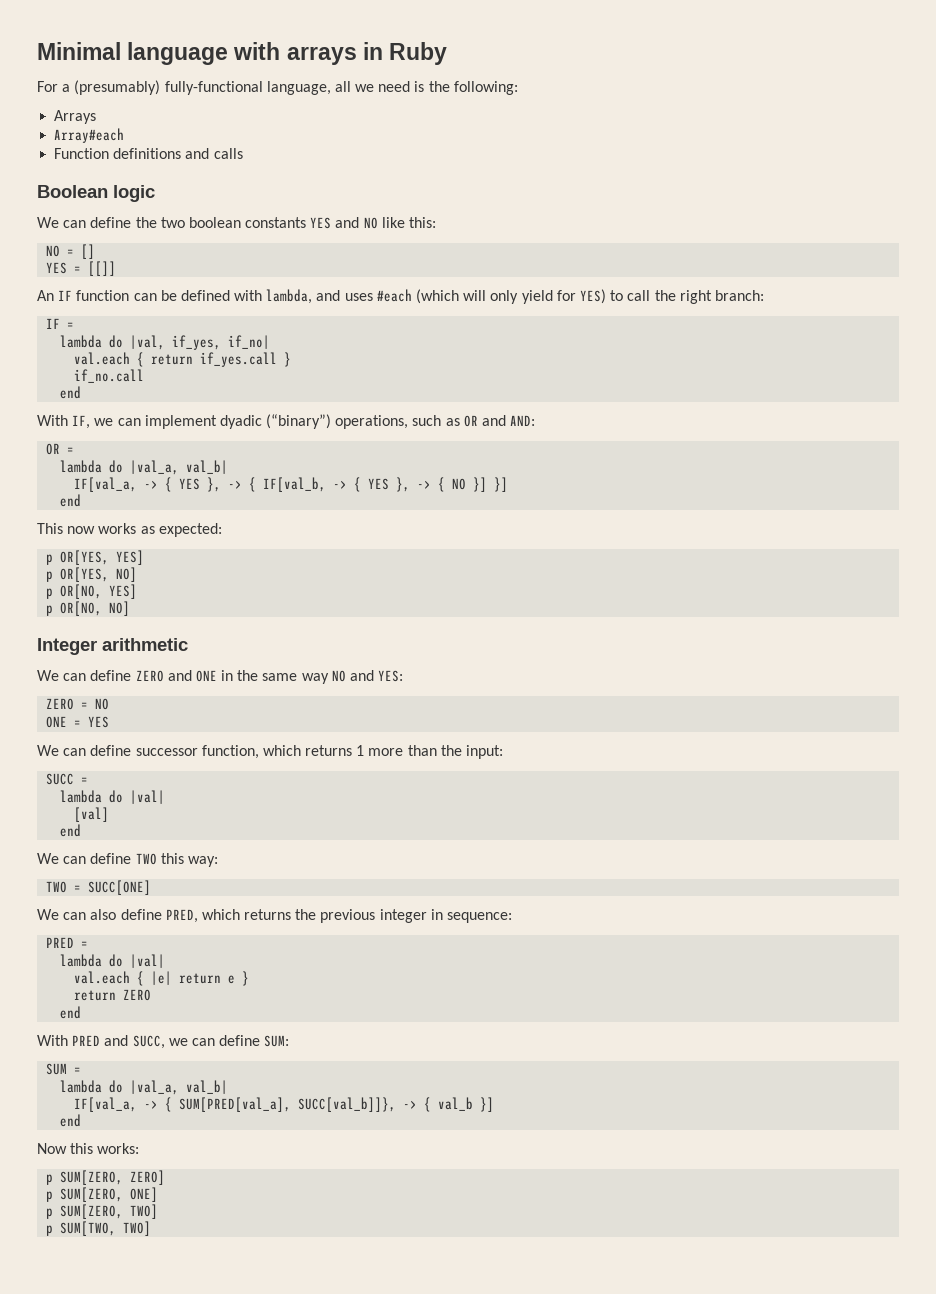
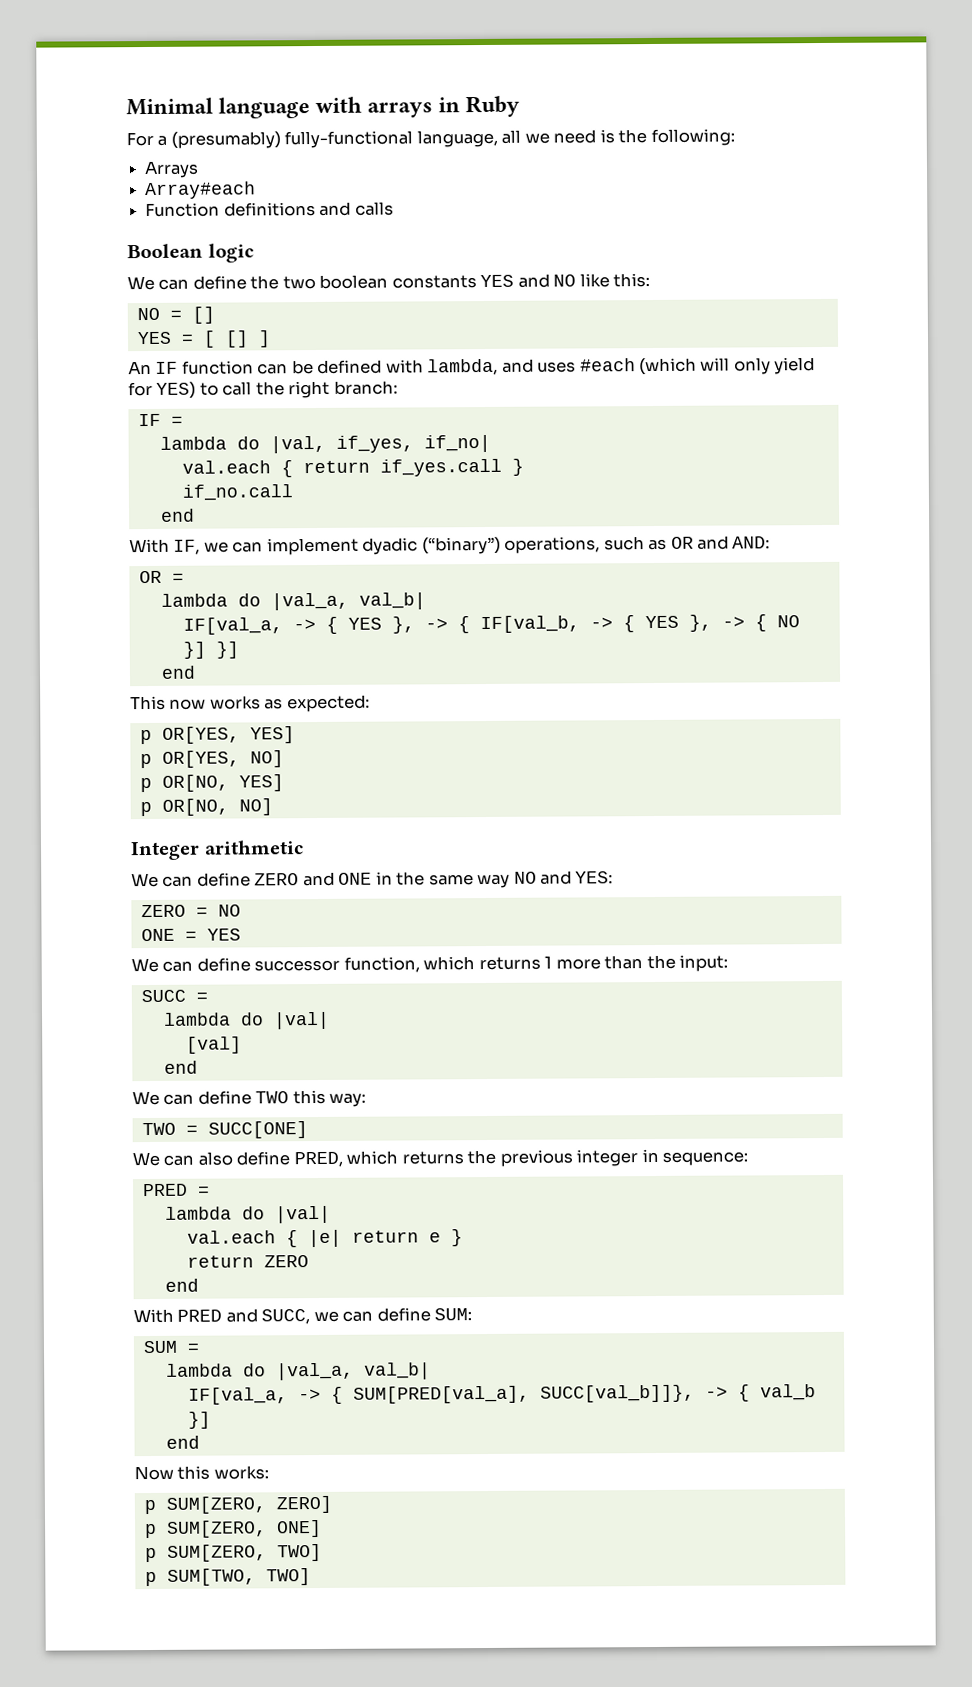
- YES = [[]]
+ YES = [ [] ]

